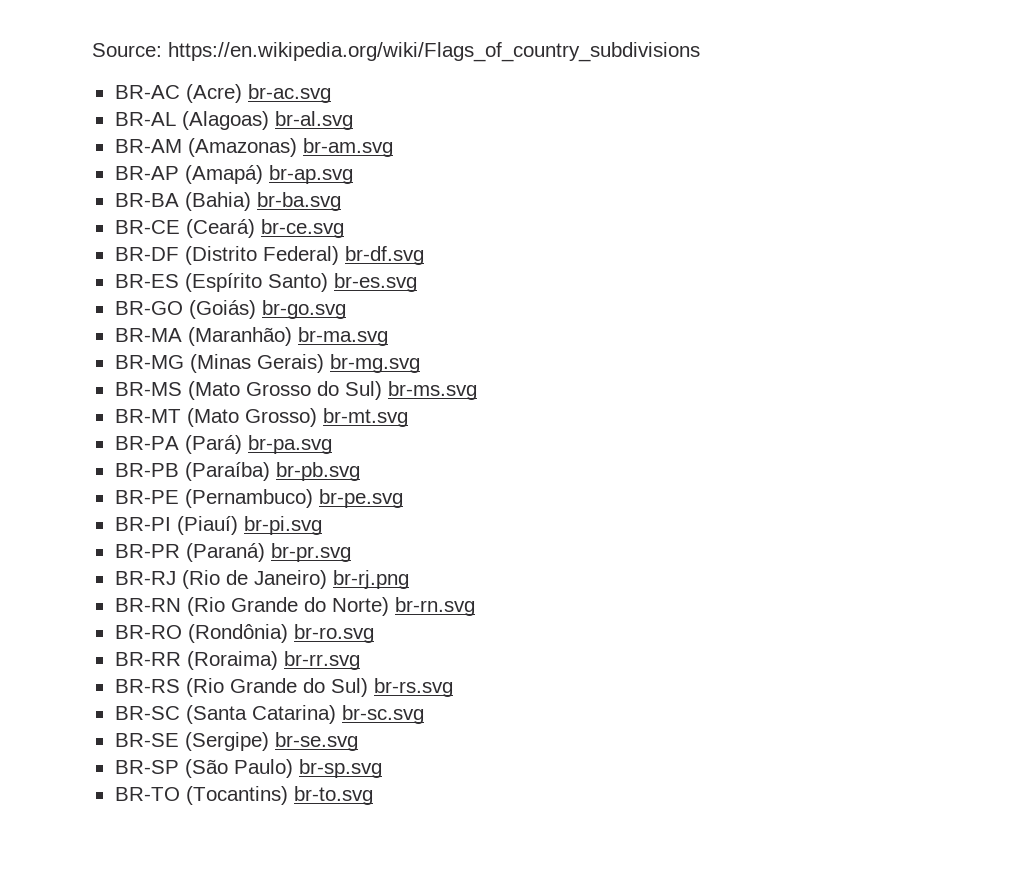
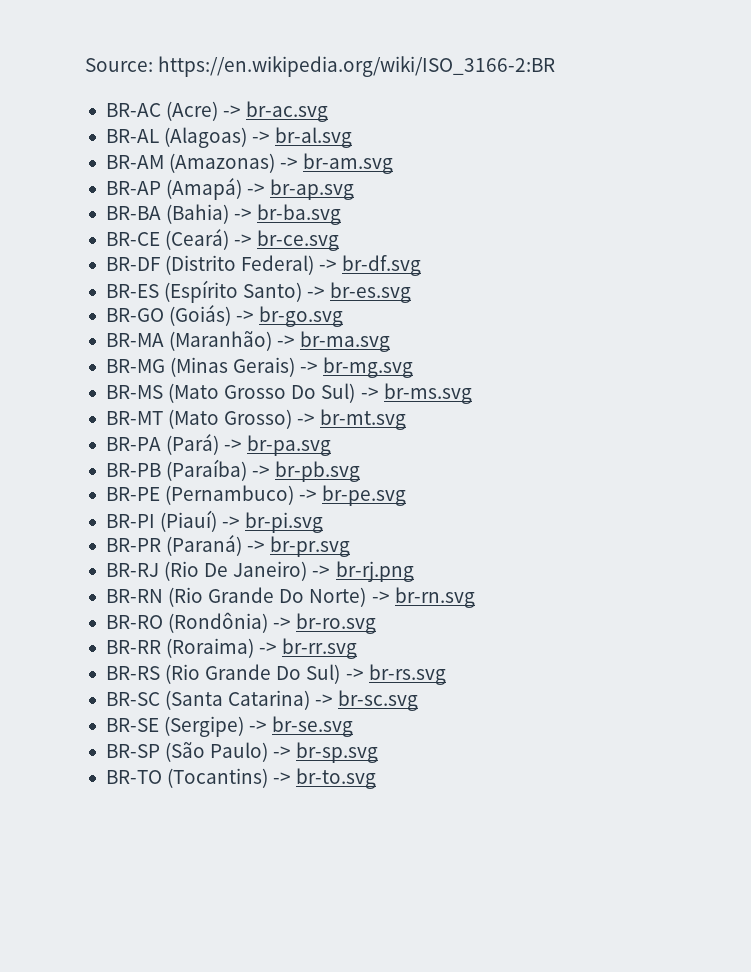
- Source: https://en.wikipedia.org/wiki/Flags_of_country_subdivisions
+ Source: https://en.wikipedia.org/wiki/ISO_3166-2:BR
- BR-AC (Acre) br-ac.svg
+ BR-AC (Acre) -> br-ac.svg
- BR-AL (Alagoas) br-al.svg
+ BR-AL (Alagoas) -> br-al.svg
- BR-AM (Amazonas) br-am.svg
+ BR-AM (Amazonas) -> br-am.svg
- BR-AP (Amapá) br-ap.svg
+ BR-AP (Amapá) -> br-ap.svg
- BR-BA (Bahia) br-ba.svg
+ BR-BA (Bahia) -> br-ba.svg
- BR-CE (Ceará) br-ce.svg
+ BR-CE (Ceará) -> br-ce.svg
- BR-DF (Distrito Federal) br-df.svg
+ BR-DF (Distrito Federal) -> br-df.svg
- BR-ES (Espírito Santo) br-es.svg
+ BR-ES (Espírito Santo) -> br-es.svg
- BR-GO (Goiás) br-go.svg
+ BR-GO (Goiás) -> br-go.svg
- BR-MA (Maranhão) br-ma.svg
+ BR-MA (Maranhão) -> br-ma.svg
- BR-MG (Minas Gerais) br-mg.svg
+ BR-MG (Minas Gerais) -> br-mg.svg
- BR-MS (Mato Grosso do Sul) br-ms.svg
+ BR-MS (Mato Grosso Do Sul) -> br-ms.svg
- BR-MT (Mato Grosso) br-mt.svg
+ BR-MT (Mato Grosso) -> br-mt.svg
- BR-PA (Pará) br-pa.svg
+ BR-PA (Pará) -> br-pa.svg
- BR-PB (Paraíba) br-pb.svg
+ BR-PB (Paraíba) -> br-pb.svg
- BR-PE (Pernambuco) br-pe.svg
+ BR-PE (Pernambuco) -> br-pe.svg
- BR-PI (Piauí) br-pi.svg
+ BR-PI (Piauí) -> br-pi.svg
- BR-PR (Paraná) br-pr.svg
+ BR-PR (Paraná) -> br-pr.svg
- BR-RJ (Rio de Janeiro) br-rj.png
+ BR-RJ (Rio De Janeiro) -> br-rj.png
- BR-RN (Rio Grande do Norte) br-rn.svg
+ BR-RN (Rio Grande Do Norte) -> br-rn.svg
- BR-RO (Rondônia) br-ro.svg
+ BR-RO (Rondônia) -> br-ro.svg
- BR-RR (Roraima) br-rr.svg
+ BR-RR (Roraima) -> br-rr.svg
- BR-RS (Rio Grande do Sul) br-rs.svg
+ BR-RS (Rio Grande Do Sul) -> br-rs.svg
- BR-SC (Santa Catarina) br-sc.svg
+ BR-SC (Santa Catarina) -> br-sc.svg
- BR-SE (Sergipe) br-se.svg
+ BR-SE (Sergipe) -> br-se.svg
- BR-SP (São Paulo) br-sp.svg
+ BR-SP (São Paulo) -> br-sp.svg
- BR-TO (Tocantins) br-to.svg
+ BR-TO (Tocantins) -> br-to.svg

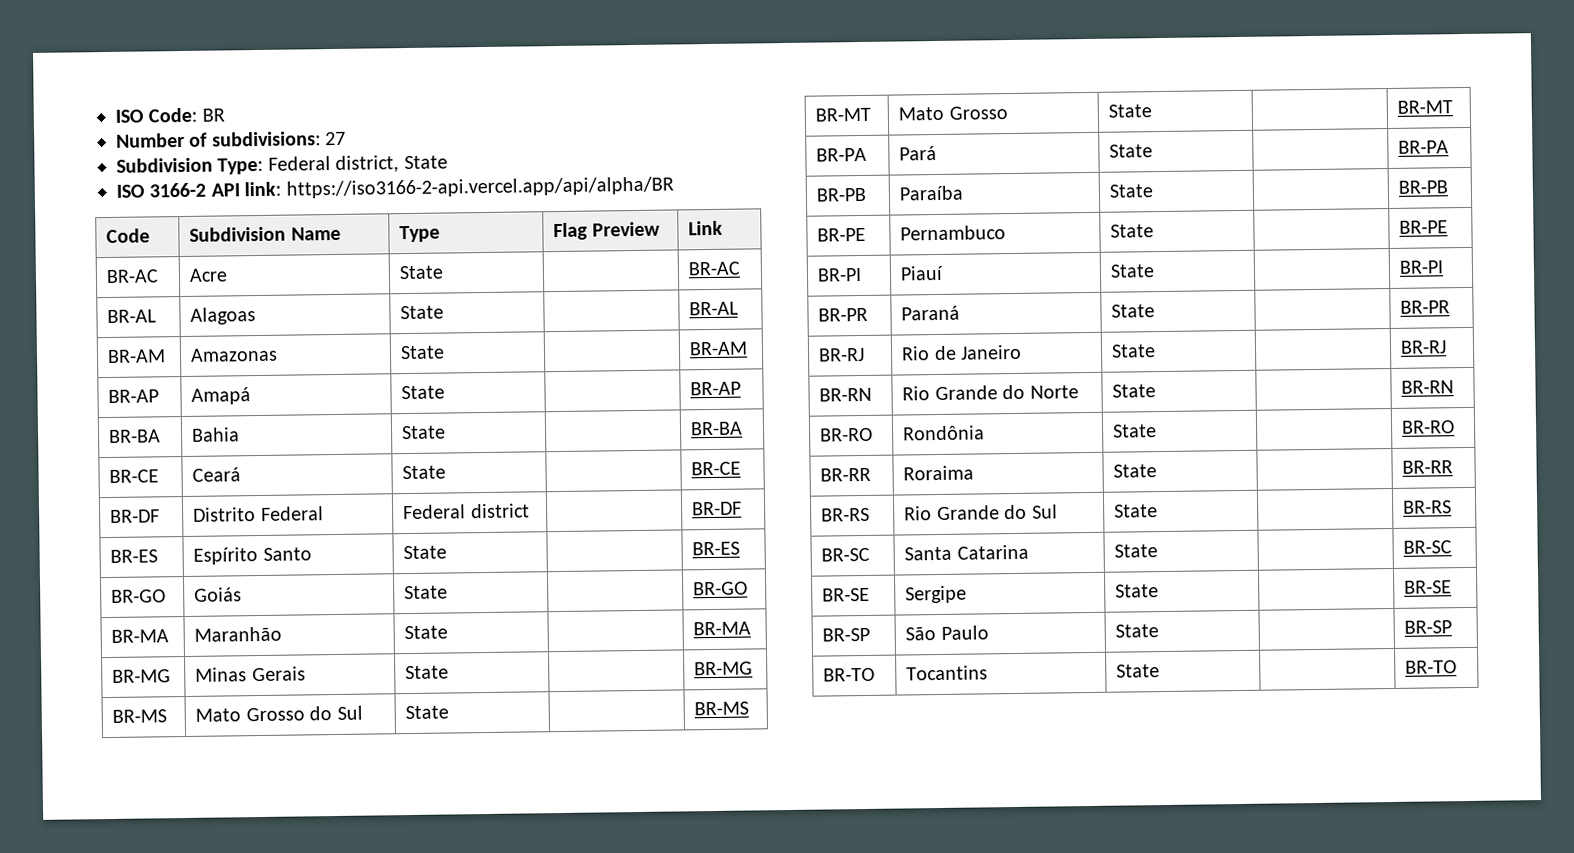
- Source: https://en.wikipedia.org/wiki/ISO_3166-2:BR
- BR-AC (Acre) -> br-ac.svg
- BR-AL (Alagoas) -> br-al.svg
- BR-AM (Amazonas) -> br-am.svg
- BR-AP (Amapá) -> br-ap.svg
- BR-BA (Bahia) -> br-ba.svg
- BR-CE (Ceará) -> br-ce.svg
- BR-DF (Distrito Federal) -> br-df.svg
- BR-ES (Espírito Santo) -> br-es.svg
- BR-GO (Goiás) -> br-go.svg
- BR-MA (Maranhão) -> br-ma.svg
- BR-MG (Minas Gerais) -> br-mg.svg
- BR-MS (Mato Grosso Do Sul) -> br-ms.svg
- BR-MT (Mato Grosso) -> br-mt.svg
- BR-PA (Pará) -> br-pa.svg
- BR-PB (Paraíba) -> br-pb.svg
- BR-PE (Pernambuco) -> br-pe.svg
- BR-PI (Piauí) -> br-pi.svg
- BR-PR (Paraná) -> br-pr.svg
- BR-RJ (Rio De Janeiro) -> br-rj.png
- BR-RN (Rio Grande Do Norte) -> br-rn.svg
- BR-RO (Rondônia) -> br-ro.svg
- BR-RR (Roraima) -> br-rr.svg
- BR-RS (Rio Grande Do Sul) -> br-rs.svg
- BR-SC (Santa Catarina) -> br-sc.svg
- BR-SE (Sergipe) -> br-se.svg
- BR-SP (São Paulo) -> br-sp.svg
- BR-TO (Tocantins) -> br-to.svg
+ ISO Code: BR
+ Number of subdivisions: 27
+ Subdivision Type: Federal district, State
+ ISO 3166-2 API link: https://iso3166-2-api.vercel.app/api/alpha/BR
+ Code | Subdivision Name | Type | Flag Preview | Link
+ BR-AC | Acre | State | | BR-AC
+ BR-AL | Alagoas | State | | BR-AL
+ BR-AM | Amazonas | State | | BR-AM
+ BR-AP | Amapá | State | | BR-AP
+ BR-BA | Bahia | State | | BR-BA
+ BR-CE | Ceará | State | | BR-CE
+ BR-DF | Distrito Federal | Federal district | | BR-DF
+ BR-ES | Espírito Santo | State | | BR-ES
+ BR-GO | Goiás | State | | BR-GO
+ BR-MA | Maranhão | State | | BR-MA
+ BR-MG | Minas Gerais | State | | BR-MG
+ BR-MS | Mato Grosso do Sul | State | | BR-MS
+ BR-MT | Mato Grosso | State | | BR-MT
+ BR-PA | Pará | State | | BR-PA
+ BR-PB | Paraíba | State | | BR-PB
+ BR-PE | Pernambuco | State | | BR-PE
+ BR-PI | Piauí | State | | BR-PI
+ BR-PR | Paraná | State | | BR-PR
+ BR-RJ | Rio de Janeiro | State | | BR-RJ
+ BR-RN | Rio Grande do Norte | State | | BR-RN
+ BR-RO | Rondônia | State | | BR-RO
+ BR-RR | Roraima | State | | BR-RR
+ BR-RS | Rio Grande do Sul | State | | BR-RS
+ BR-SC | Santa Catarina | State | | BR-SC
+ BR-SE | Sergipe | State | | BR-SE
+ BR-SP | São Paulo | State | | BR-SP
+ BR-TO | Tocantins | State | | BR-TO

